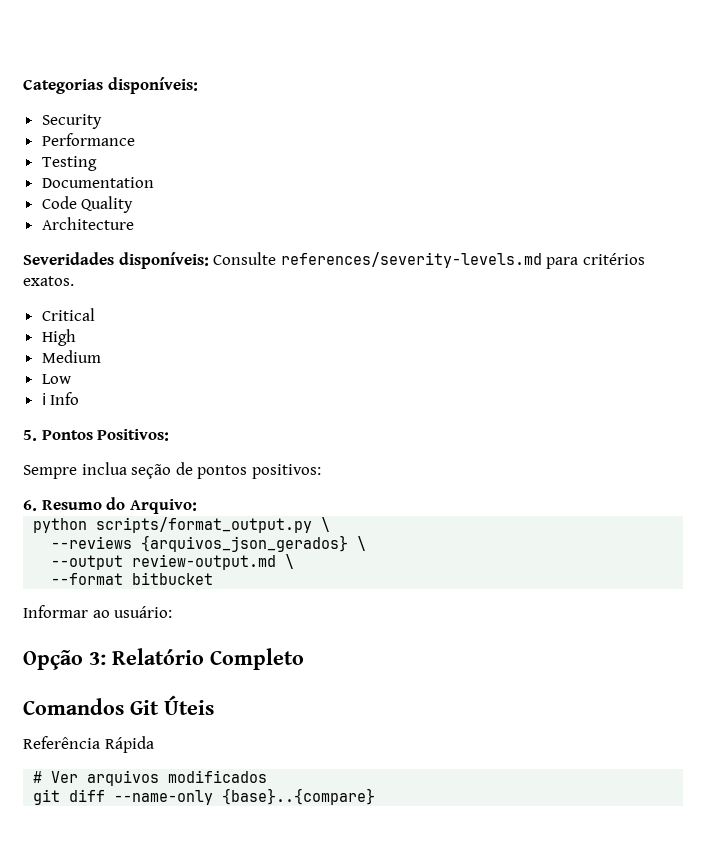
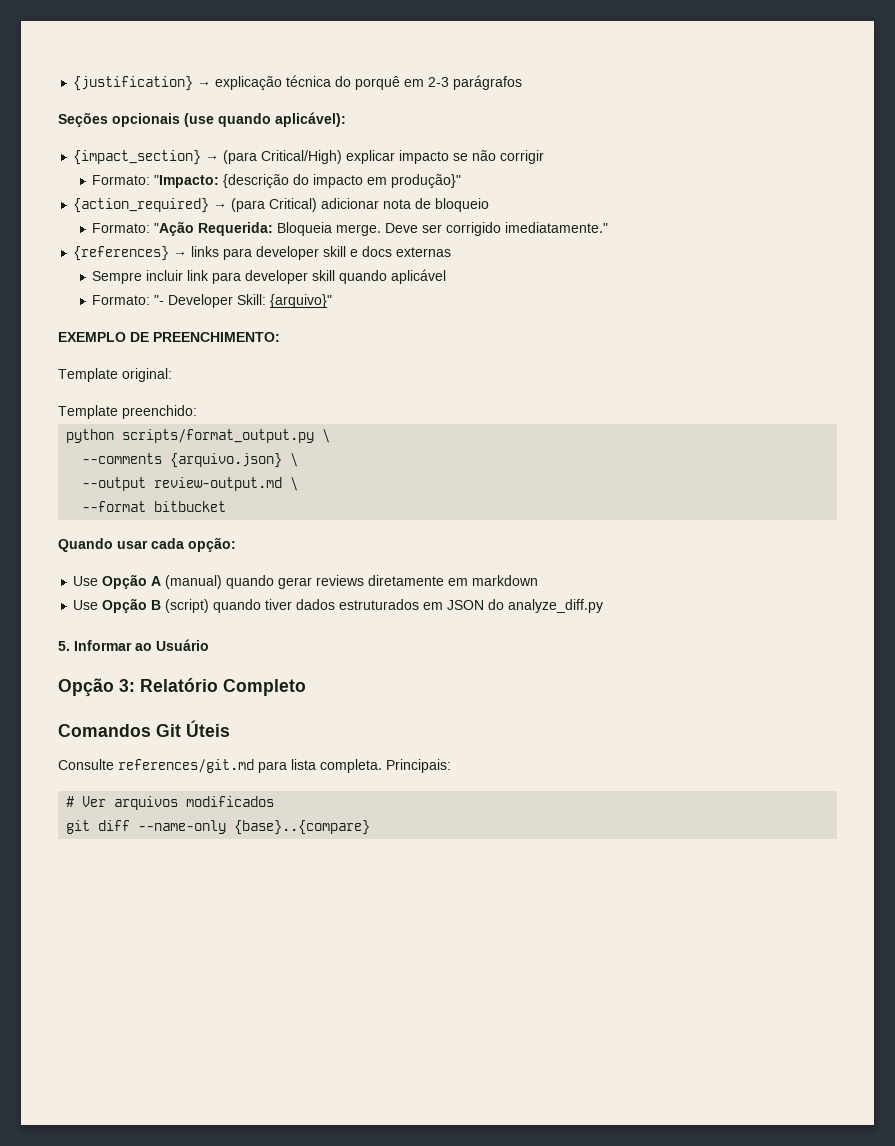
- Categorias disponíveis:
- Security
- Performance
- Testing
- Documentation
- Code Quality
- Architecture
- Severidades disponíveis: Consulte references/severity-levels.md para critérios exatos.
- Critical
- High
- Medium
- Low
- ℹ Info
- 5. Pontos Positivos:
- Sempre inclua seção de pontos positivos:
- 6. Resumo do Arquivo:
+ {justification} → explicação técnica do porquê em 2-3 parágrafos
+ Seções opcionais (use quando aplicável):
+ {impact_section} → (para Critical/High) explicar impacto se não corrigir
+ Formato: "Impacto: {descrição do impacto em produção}"
+ {action_required} → (para Critical) adicionar nota de bloqueio
+ Formato: "Ação Requerida: Bloqueia merge. Deve ser corrigido imediatamente."
+ {references} → links para developer skill e docs externas
+ Sempre incluir link para developer skill quando aplicável
+ Formato: "- Developer Skill: {arquivo}"
+ EXEMPLO DE PREENCHIMENTO:
+ Template original:
+ Template preenchido:
- --reviews {arquivos_json_gerados} \
+ --comments {arquivo.json} \
- Informar ao usuário:
+ Quando usar cada opção:
+ Use Opção A (manual) quando gerar reviews diretamente em markdown
+ Use Opção B (script) quando tiver dados estruturados em JSON do analyze_diff.py
+ 5. Informar ao Usuário
- Referência Rápida
+ Consulte references/git.md para lista completa. Principais:

